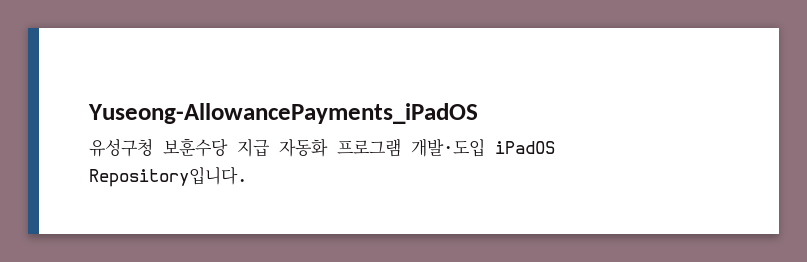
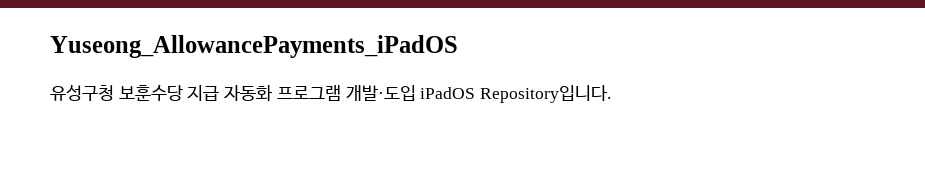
- Yuseong-AllowancePayments_iPadOS
+ Yuseong_AllowancePayments_iPadOS

